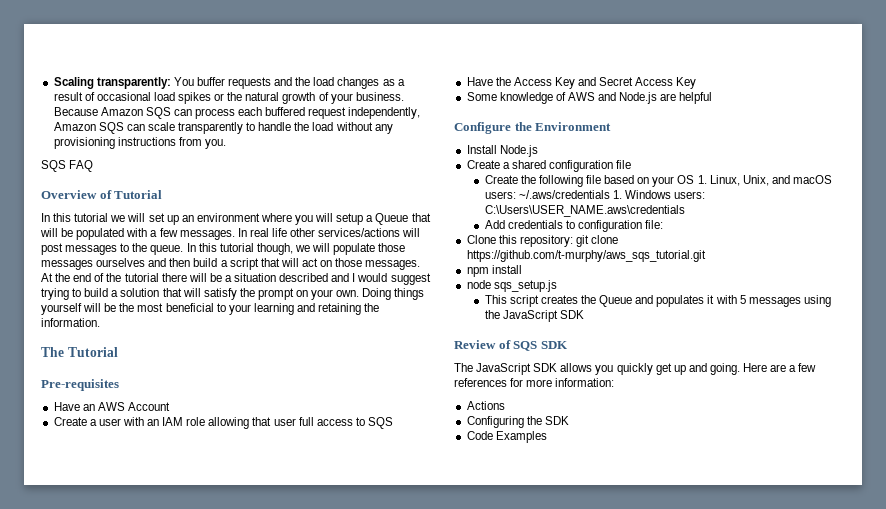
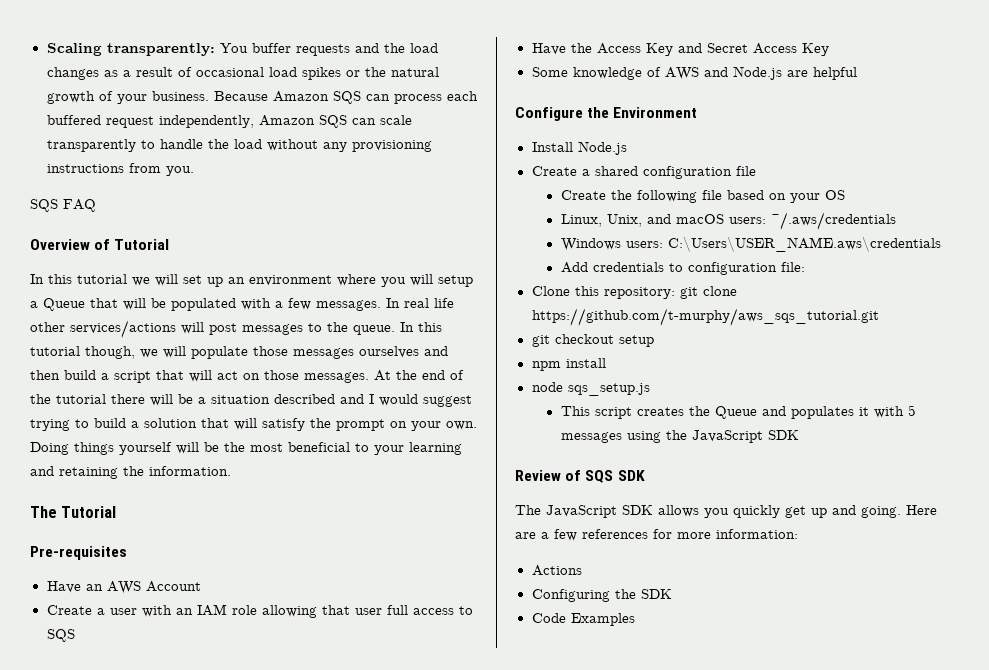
- Create the following file based on your OS 1. Linux, Unix, and macOS users: ~/.aws/credentials 1. Windows users: C:\Users\USER_NAME.aws\credentials
+ Create the following file based on your OS
+ Linux, Unix, and macOS users: ~/.aws/credentials
+ Windows users: C:\Users\USER_NAME.aws\credentials
+ git checkout setup

